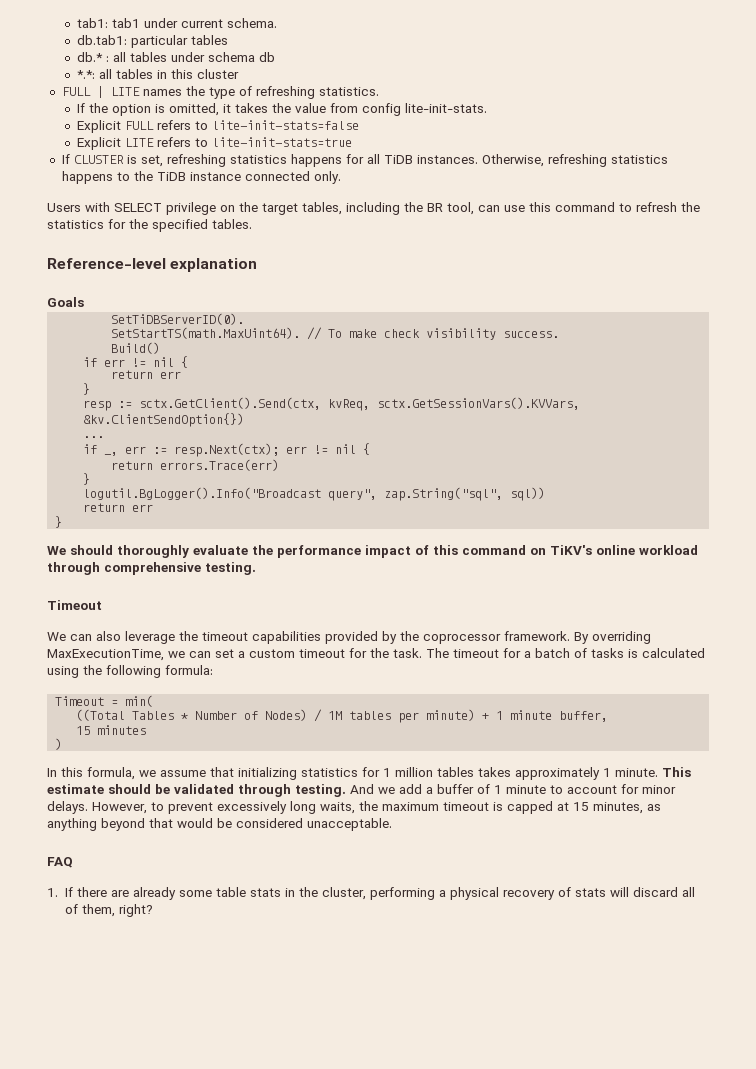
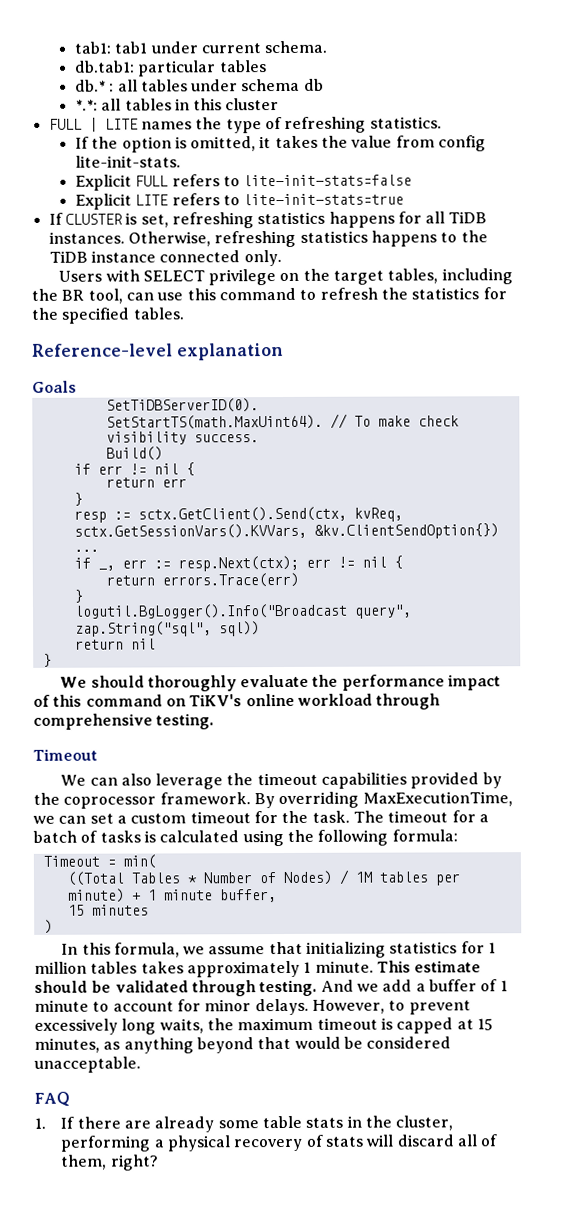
  logutil.BgLogger().Info("Broadcast query", zap.String("sql", sql))
- return err
+ return nil

